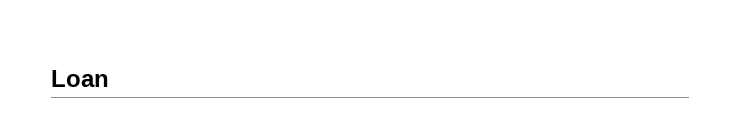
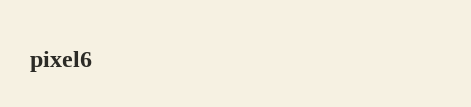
- Loan
+ pixel6

